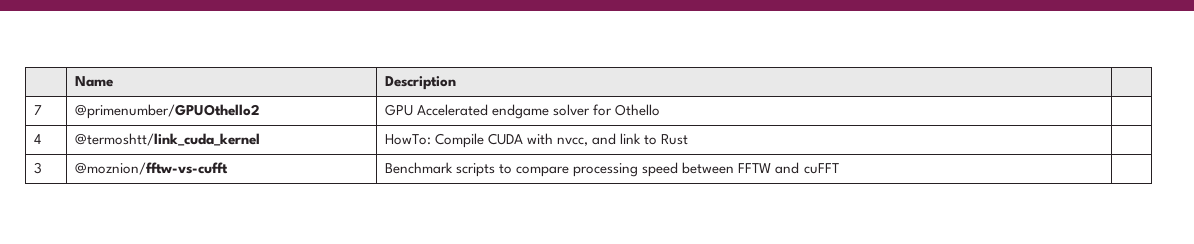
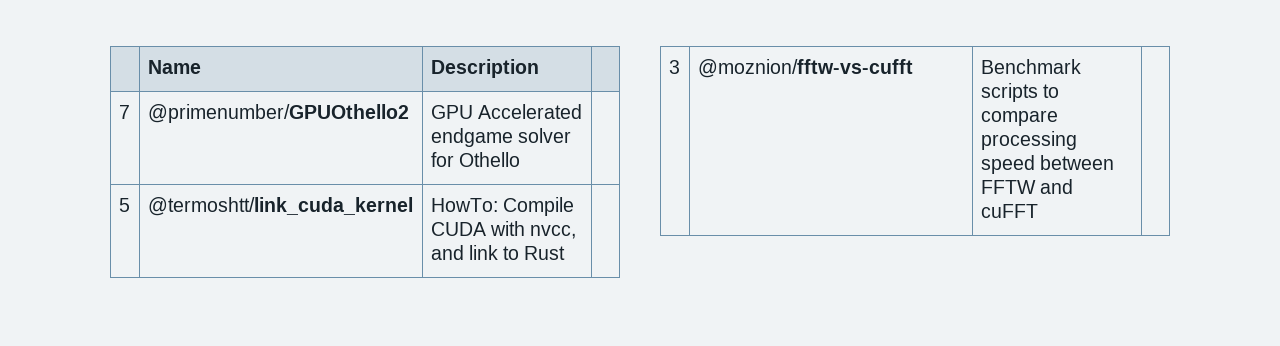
- 4 | @termoshtt/link_cuda_kernel | HowTo: Compile CUDA with nvcc, and link to Rust |
+ 5 | @termoshtt/link_cuda_kernel | HowTo: Compile CUDA with nvcc, and link to Rust |

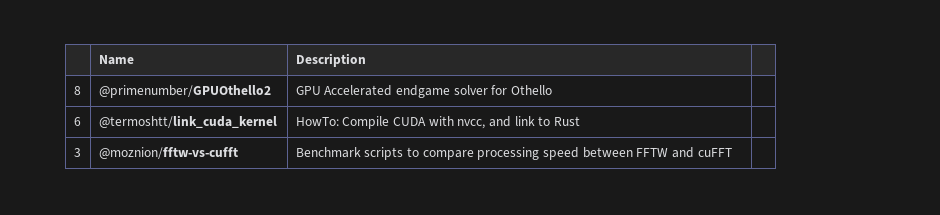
- 7 | @primenumber/GPUOthello2 | GPU Accelerated endgame solver for Othello |
+ 8 | @primenumber/GPUOthello2 | GPU Accelerated endgame solver for Othello |
- 5 | @termoshtt/link_cuda_kernel | HowTo: Compile CUDA with nvcc, and link to Rust |
+ 6 | @termoshtt/link_cuda_kernel | HowTo: Compile CUDA with nvcc, and link to Rust |

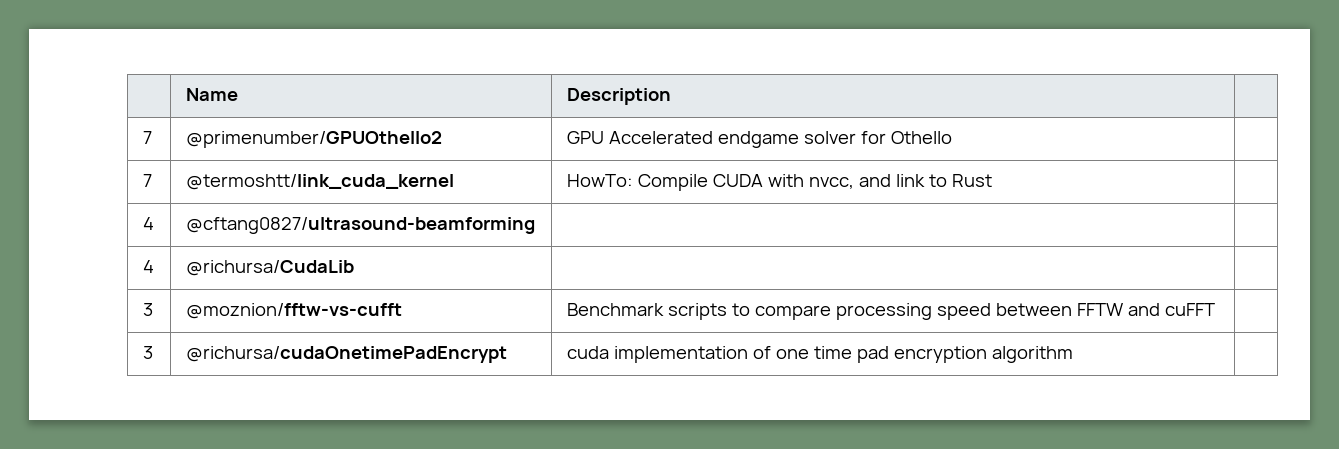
- 8 | @primenumber/GPUOthello2 | GPU Accelerated endgame solver for Othello |
+ 7 | @primenumber/GPUOthello2 | GPU Accelerated endgame solver for Othello |
- 6 | @termoshtt/link_cuda_kernel | HowTo: Compile CUDA with nvcc, and link to Rust |
+ 7 | @termoshtt/link_cuda_kernel | HowTo: Compile CUDA with nvcc, and link to Rust |
+ 4 | @cftang0827/ultrasound-beamforming | |
+ 4 | @richursa/CudaLib | |
+ 3 | @richursa/cudaOnetimePadEncrypt | cuda implementation of one time pad encryption algorithm |

